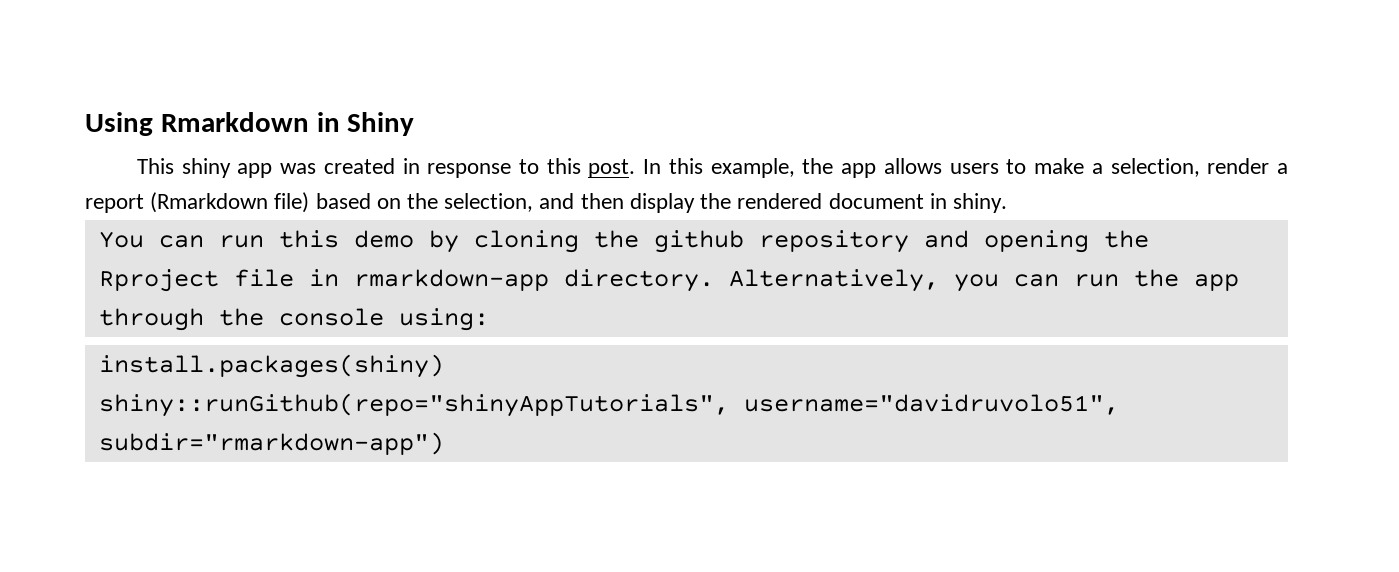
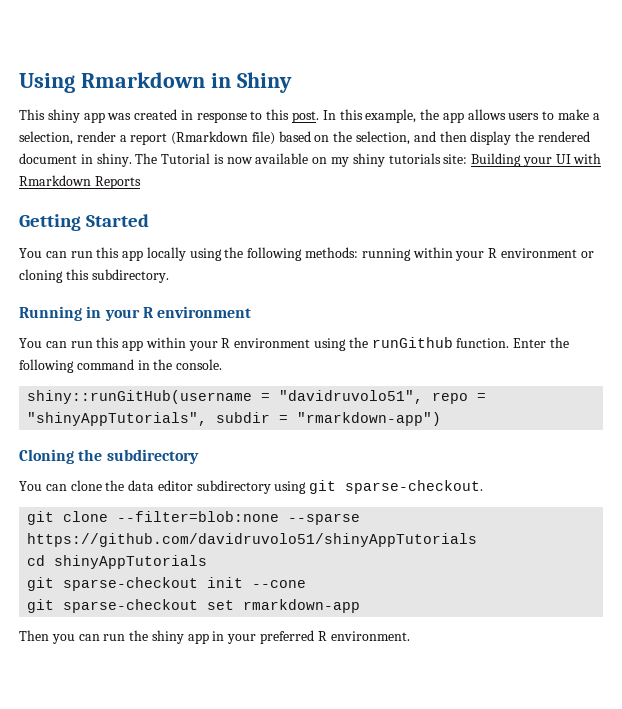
- In this example, the app allows users to make a selection, render a report (Rmarkdown file) based on the selection, and then display the rendered document in shiny.
- You can run this demo by cloning the github repository and opening the Rproject file in rmarkdown-app directory. Alternatively, you can run the app through the console using:
- install.packages(shiny)
- shiny::runGithub(repo="shinyAppTutorials", username="davidruvolo51", subdir="rmarkdown-app")
+ In this example, the app allows users to make a selection, render a report (Rmarkdown file) based on the selection, and then display the rendered document in shiny. The Tutorial is now available on my shiny tutorials site: Building your UI with Rmarkdown Reports
+ Getting Started
+ You can run this app locally using the following methods: running within your R environment or cloning this subdirectory.
+ Running in your R environment
+ You can run this app within your R environment using the runGithub function. Enter the following command in the console.
+ shiny::runGitHub(username = "davidruvolo51", repo = "shinyAppTutorials", subdir = "rmarkdown-app")
+ Cloning the subdirectory
+ You can clone the data editor subdirectory using git sparse-checkout.
+ git clone --filter=blob:none --sparse https://github.com/davidruvolo51/shinyAppTutorials
+ cd shinyAppTutorials
+ git sparse-checkout init --cone
+ git sparse-checkout set rmarkdown-app
+ Then you can run the shiny app in your preferred R environment.

